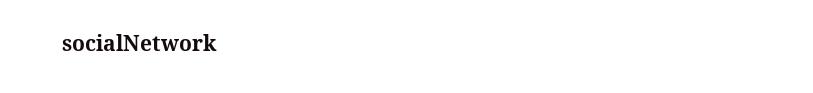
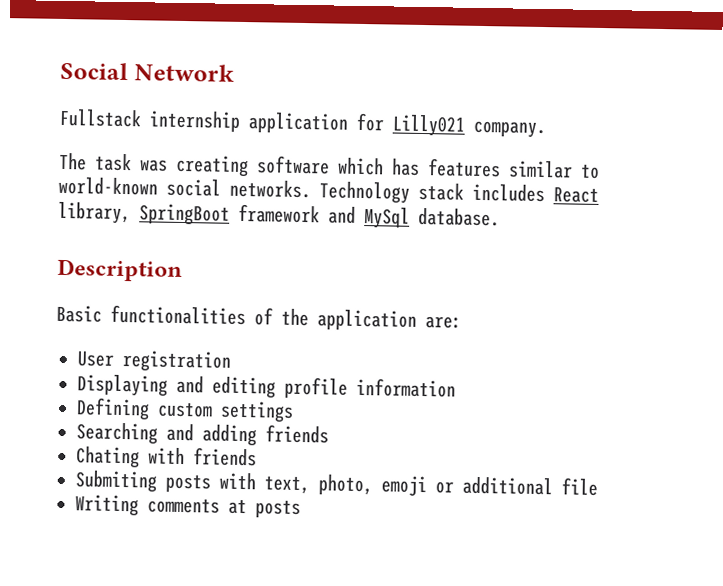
- socialNetwork
+ Social Network
+ Fullstack internship application for Lilly021 company.
+ The task was creating software which has features similar to world-known social networks. Technology stack includes React library, SpringBoot framework and MySql database.
+ Description
+ Basic functionalities of the application are:
+ User registration
+ Displaying and editing profile information
+ Defining custom settings
+ Searching and adding friends
+ Chating with friends
+ Submiting posts with text, photo, emoji or additional file
+ Writing comments at posts

